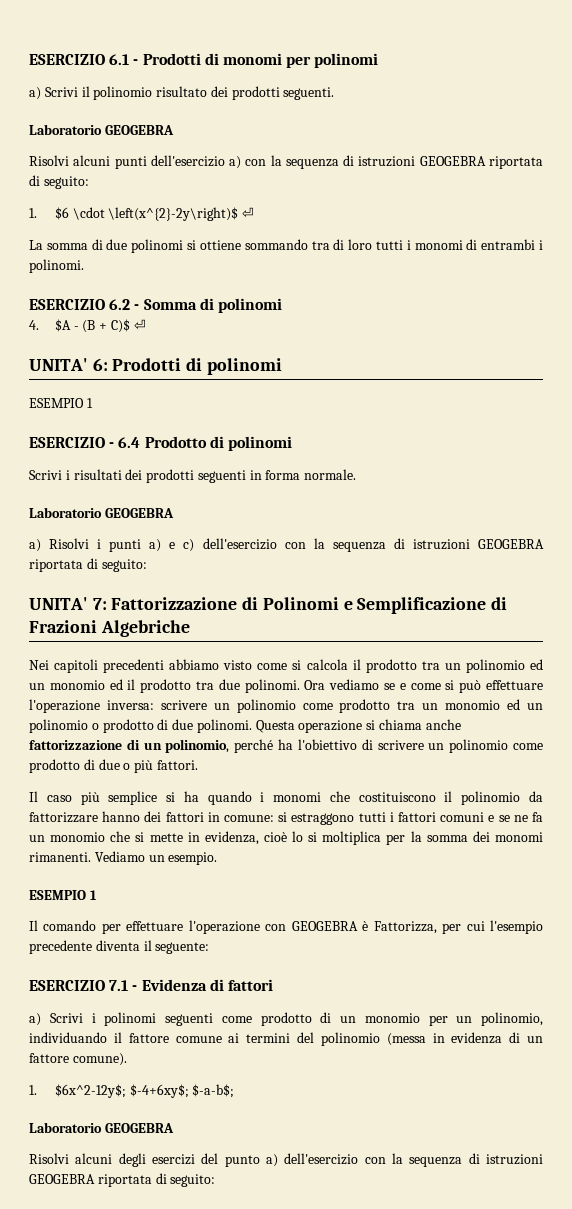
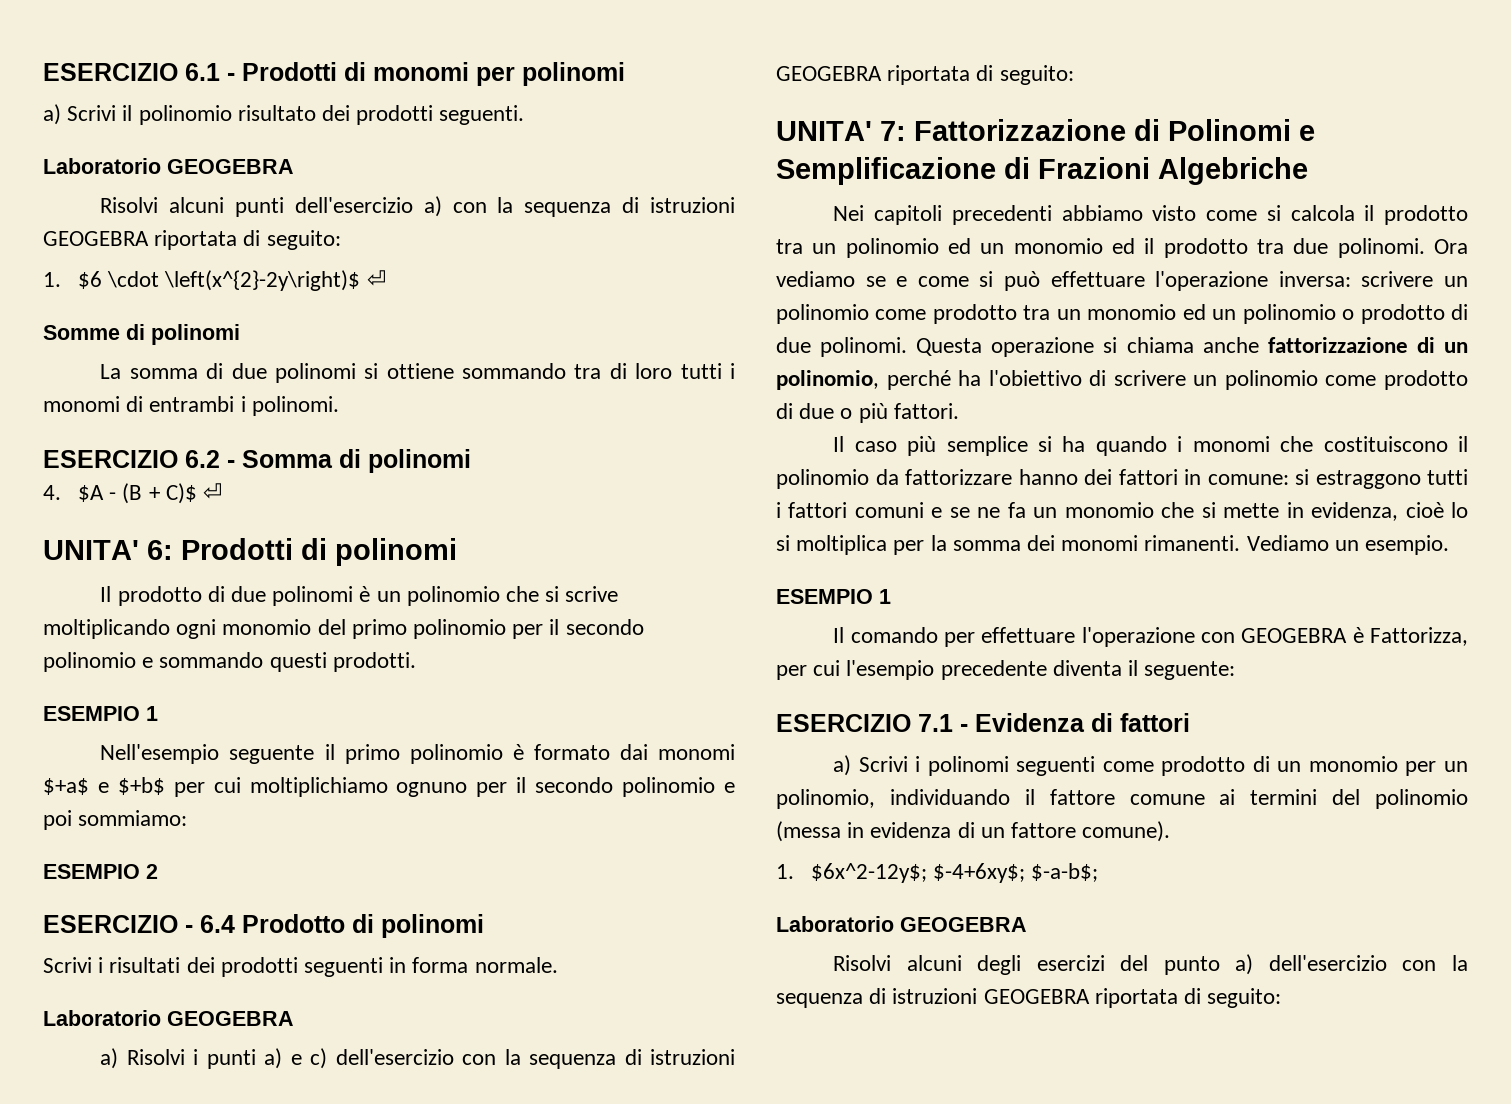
+ Somme di polinomi
  UNITA' 6: Prodotti di polinomi
+ Il prodotto di due polinomi è un polinomio che si scrive moltiplicando ogni monomio del primo polinomio per il secondo polinomio e sommando questi prodotti.
  ESEMPIO 1
+ Nell'esempio seguente il primo polinomio è formato dai monomi $+a$ e $+b$ per cui moltiplichiamo ognuno per il secondo polinomio e poi sommiamo:
+ ESEMPIO 2

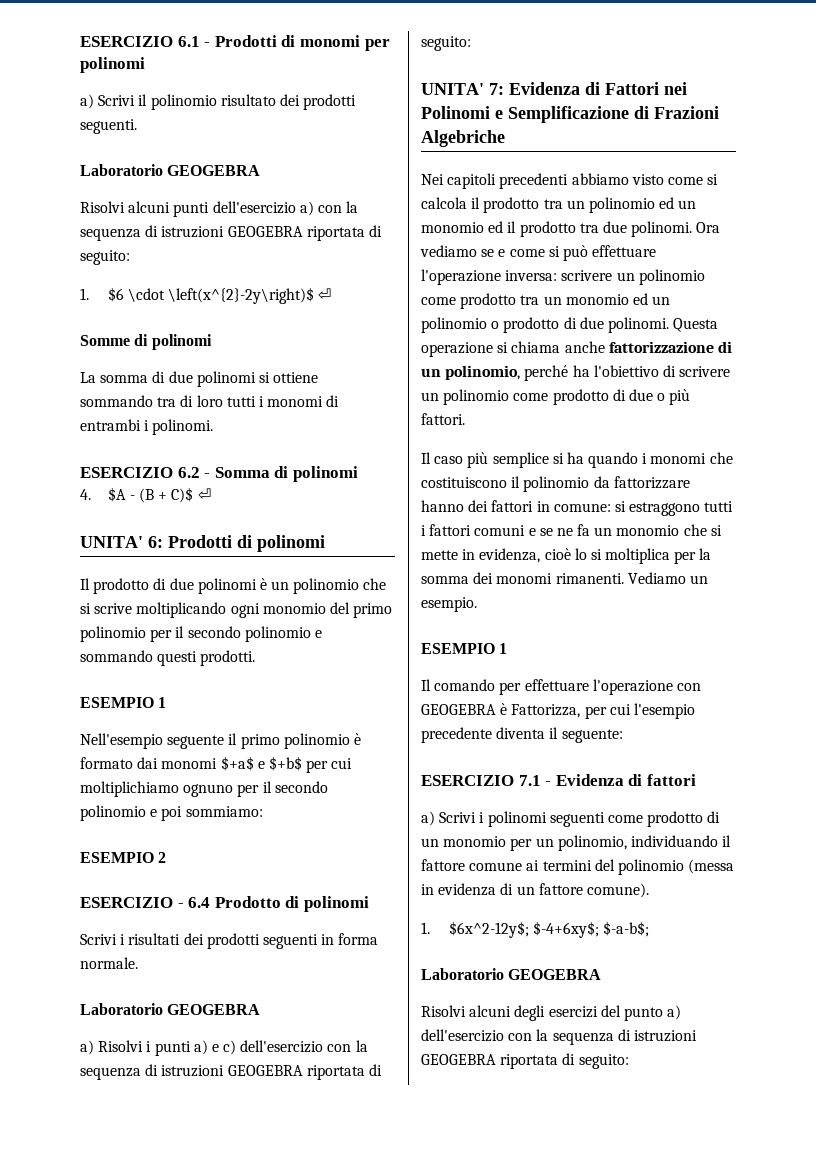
- UNITA' 7: Fattorizzazione di Polinomi e Semplificazione di Frazioni Algebriche
+ UNITA' 7: Evidenza di Fattori nei Polinomi e Semplificazione di Frazioni Algebriche

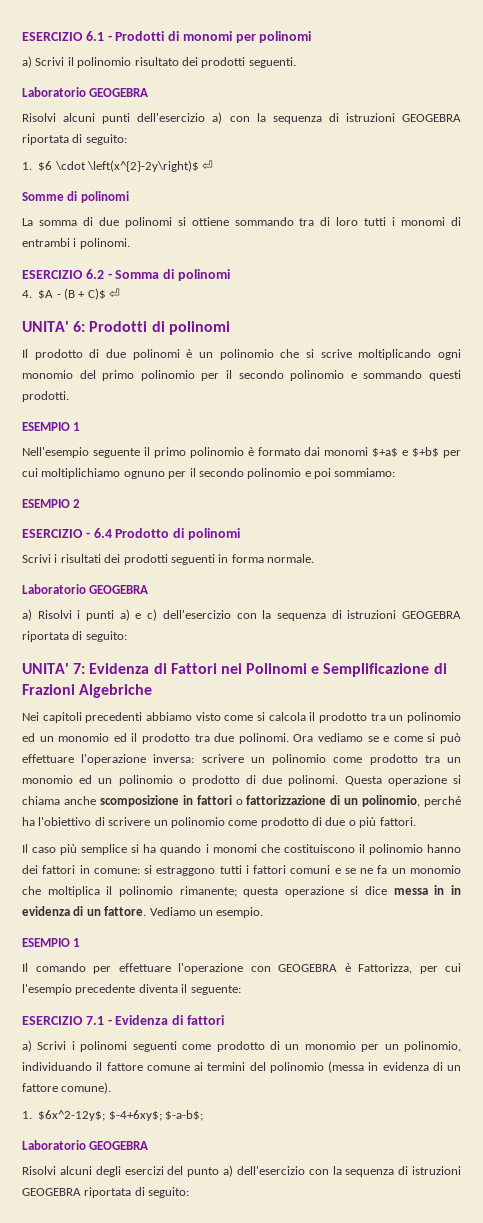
- Questa operazione si chiama anche fattorizzazione di un polinomio, perché ha l'obiettivo di scrivere un polinomio come prodotto di due o più fattori.
+ Questa operazione si chiama anche scomposizione in fattori o fattorizzazione di un polinomio, perché ha l'obiettivo di scrivere un polinomio come prodotto di due o più fattori.
- Il caso più semplice si ha quando i monomi che costituiscono il polinomio da fattorizzare hanno dei fattori in comune: si estraggono tutti i fattori comuni e se ne fa un monomio che si mette in evidenza, cioè lo si moltiplica per la somma dei monomi rimanenti.
+ Il caso più semplice si ha quando i monomi che costituiscono il polinomio hanno dei fattori in comune: si estraggono tutti i fattori comuni e se ne fa un monomio che moltiplica il polinomio rimanente; questa operazione si dice messa in in evidenza di un fattore.

